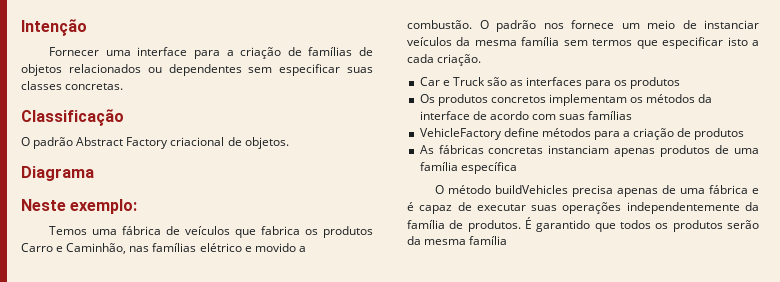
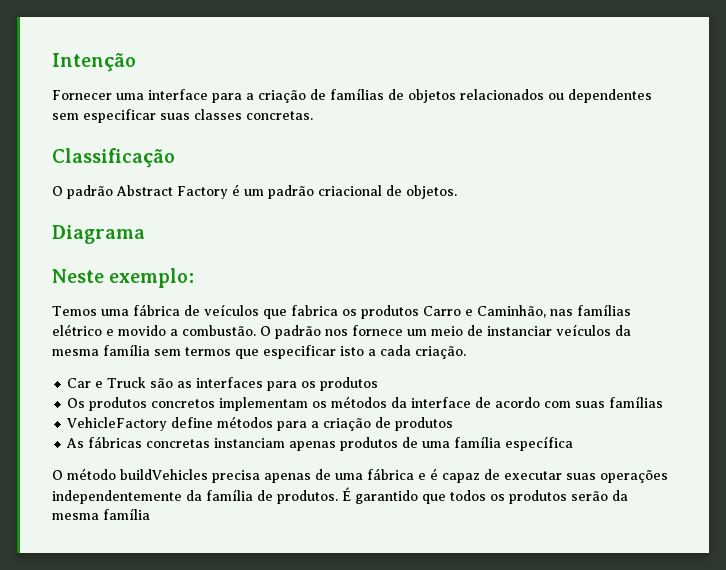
- O padrão Abstract Factory criacional de objetos.
+ O padrão Abstract Factory é um padrão criacional de objetos.

